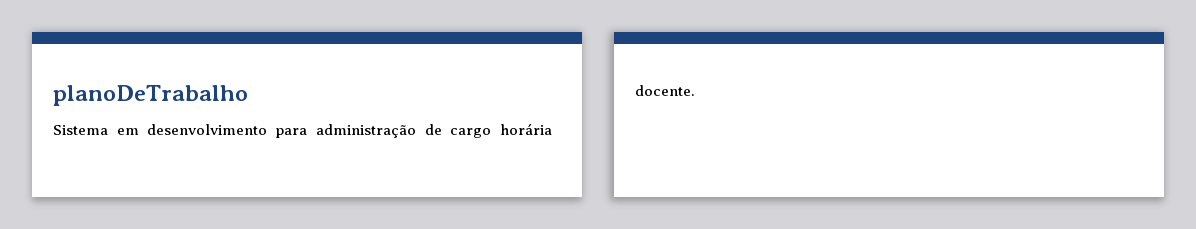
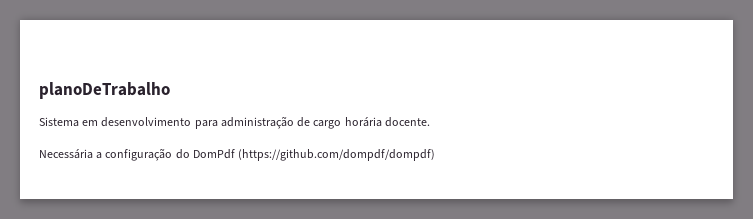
+ Necessária a configuração do DomPdf (https://github.com/dompdf/dompdf)

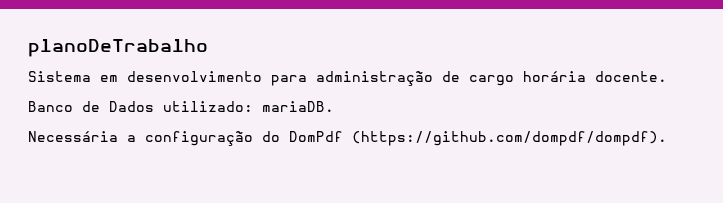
+ Banco de Dados utilizado: mariaDB.
- Necessária a configuração do DomPdf (https://github.com/dompdf/dompdf)
+ Necessária a configuração do DomPdf (https://github.com/dompdf/dompdf).

